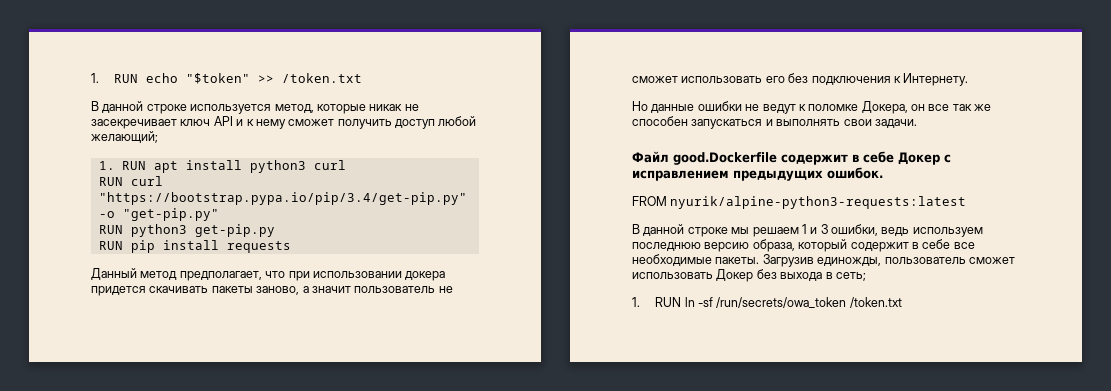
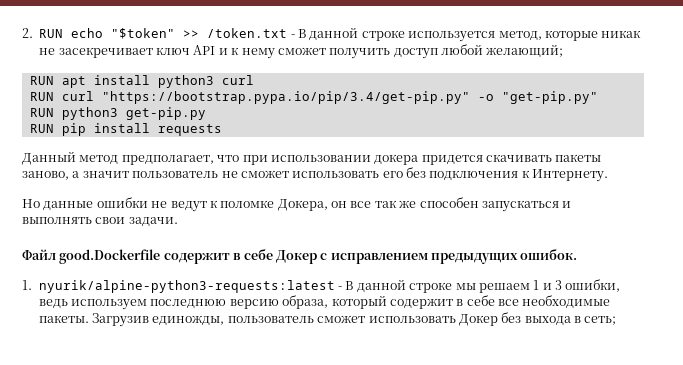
- 1. RUN echo "$token" >> /token.txt
- В данной строке используется метод, которые никак не засекречивает ключ API и к нему сможет получить доступ любой желающий;
+ 2. RUN echo "$token" >> /token.txt - В данной строке используется метод, которые никак не засекречивает ключ API и к нему сможет получить доступ любой желающий;
- 1. RUN apt install python3 curl
+ RUN apt install python3 curl
- FROM nyurik/alpine-python3-requests:latest
- В данной строке мы решаем 1 и 3 ошибки, ведь используем последнюю версию образа, который содержит в себе все необходимые пакеты.
+ 1. nyurik/alpine-python3-requests:latest - В данной строке мы решаем 1 и 3 ошибки, ведь используем последнюю версию образа, который содержит в себе все необходимые пакеты.
- 1. RUN ln -sf /run/secrets/owa_token /token.txt

